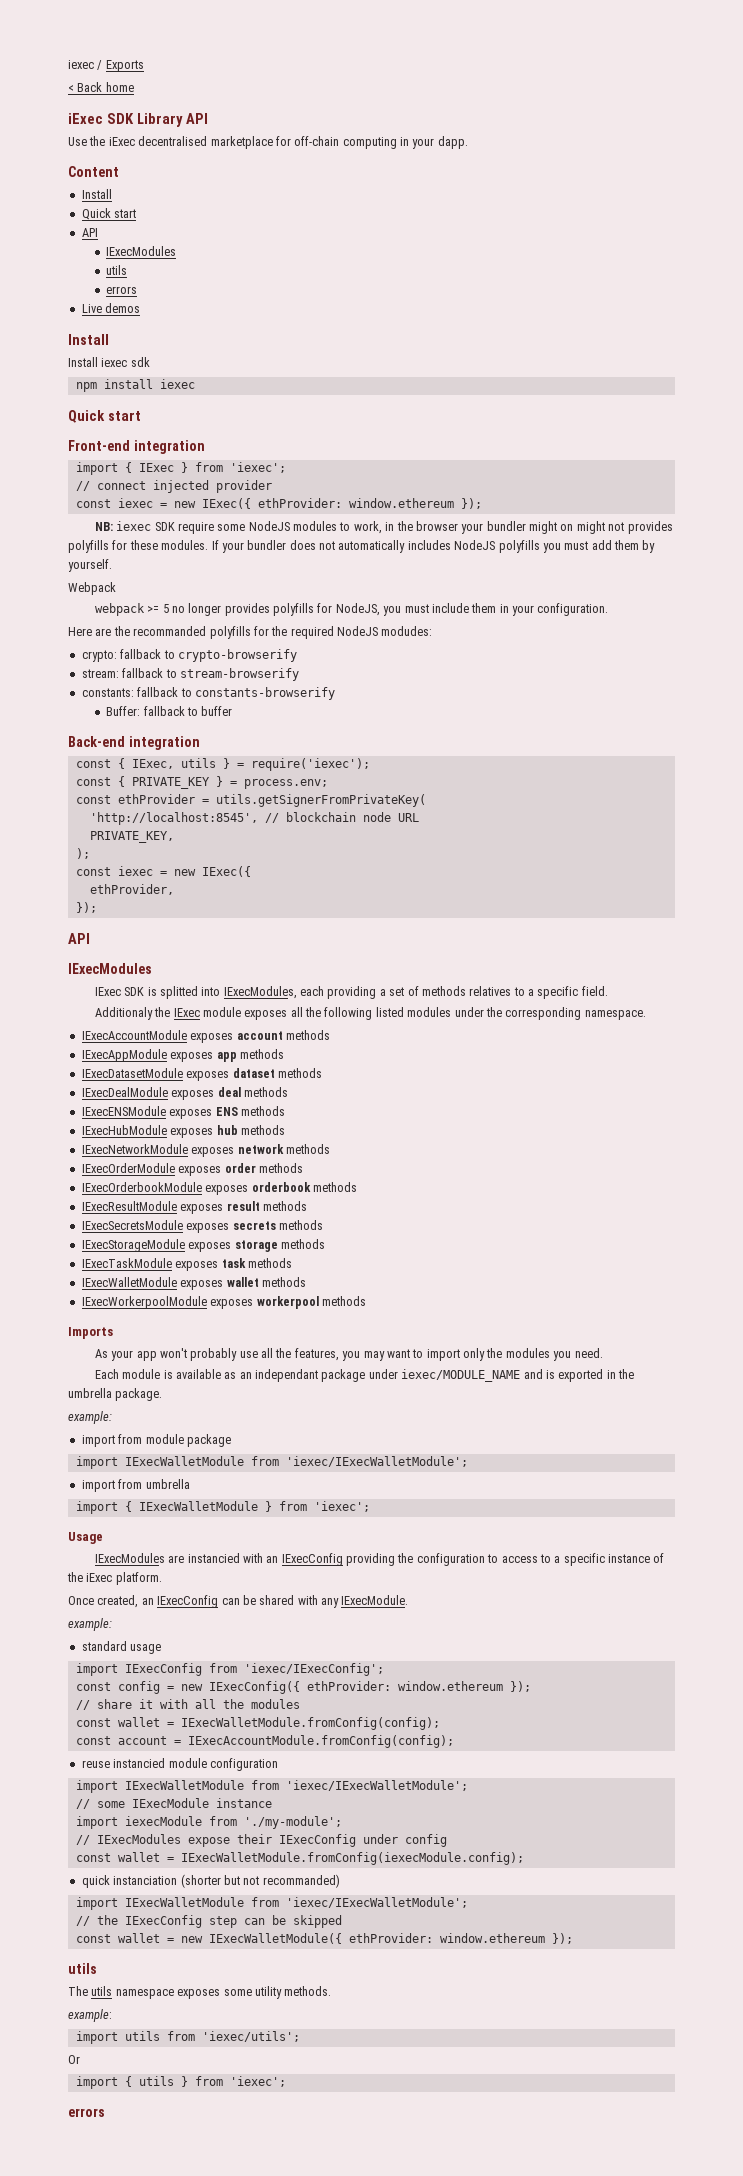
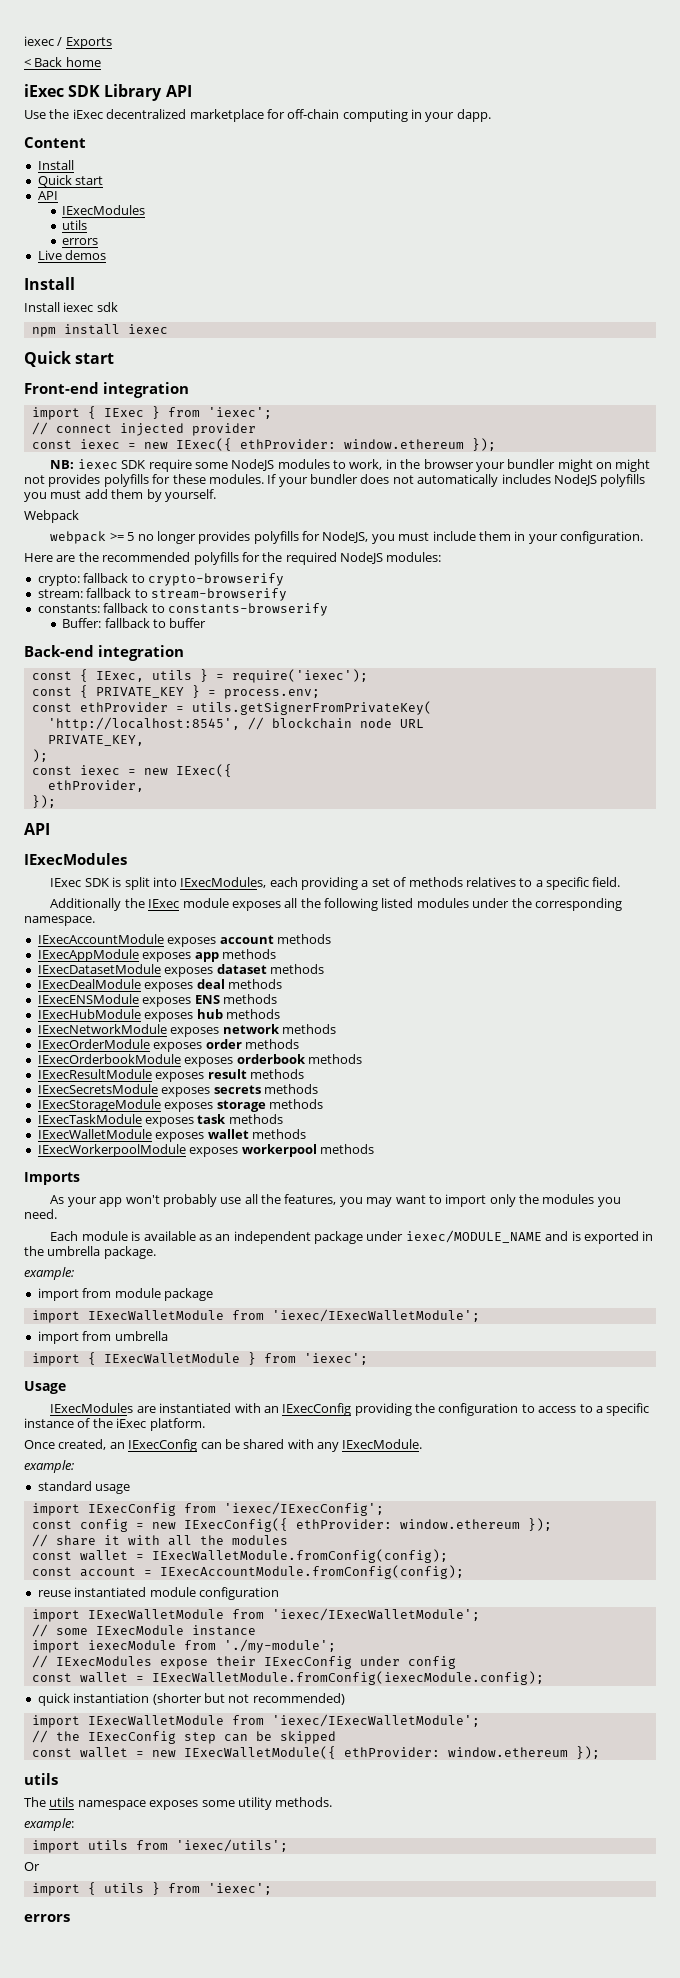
- Use the iExec decentralised marketplace for off-chain computing in your dapp.
+ Use the iExec decentralized marketplace for off-chain computing in your dapp.
- Here are the recommanded polyfills for the required NodeJS modudes:
+ Here are the recommended polyfills for the required NodeJS modules:
- IExec SDK is splitted into IExecModules, each providing a set of methods relatives to a specific field.
+ IExec SDK is split into IExecModules, each providing a set of methods relatives to a specific field.
- Additionaly the IExec module exposes all the following listed modules under the corresponding namespace.
+ Additionally the IExec module exposes all the following listed modules under the corresponding namespace.
- Each module is available as an independant package under iexec/MODULE_NAME and is exported in the umbrella package.
+ Each module is available as an independent package under iexec/MODULE_NAME and is exported in the umbrella package.
- IExecModules are instancied with an IExecConfig providing the configuration to access to a specific instance of the iExec platform.
+ IExecModules are instantiated with an IExecConfig providing the configuration to access to a specific instance of the iExec platform.
- reuse instancied module configuration
+ reuse instantiated module configuration
- quick instanciation (shorter but not recommanded)
+ quick instantiation (shorter but not recommended)

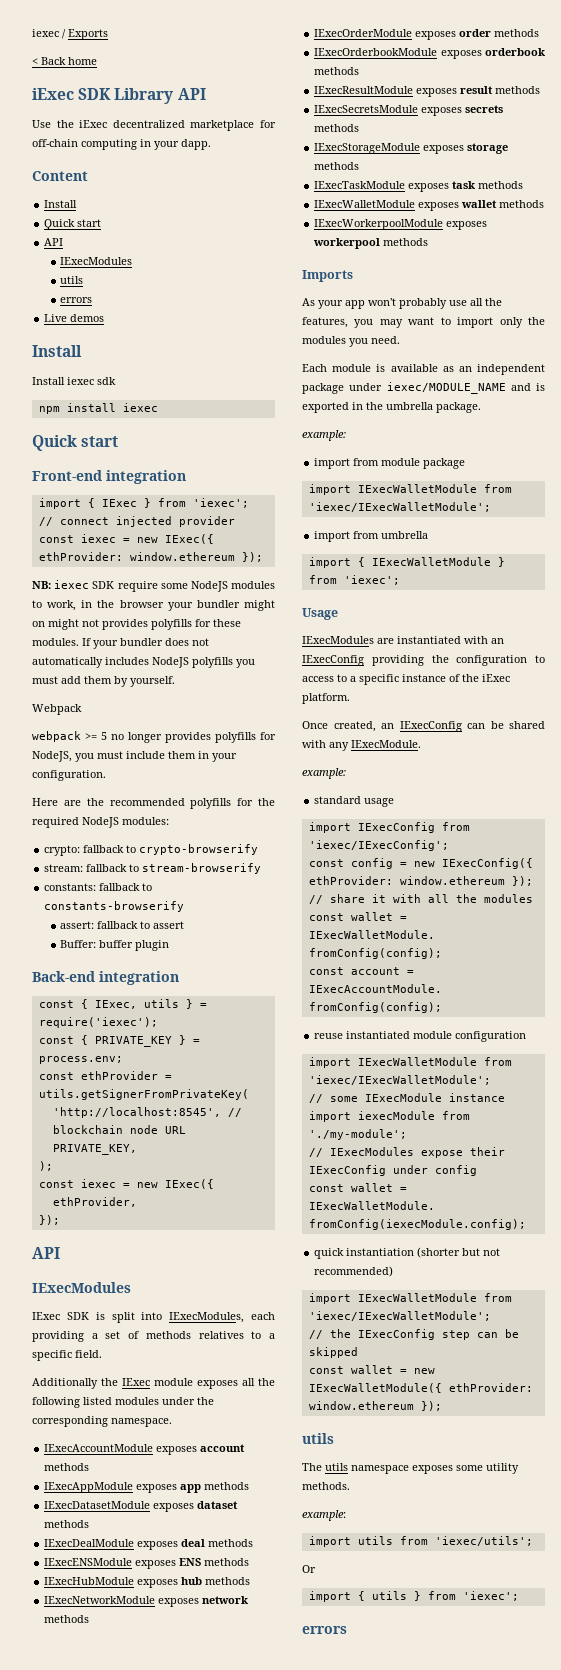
- Buffer: fallback to buffer
+ assert: fallback to assert
+ Buffer: buffer plugin

